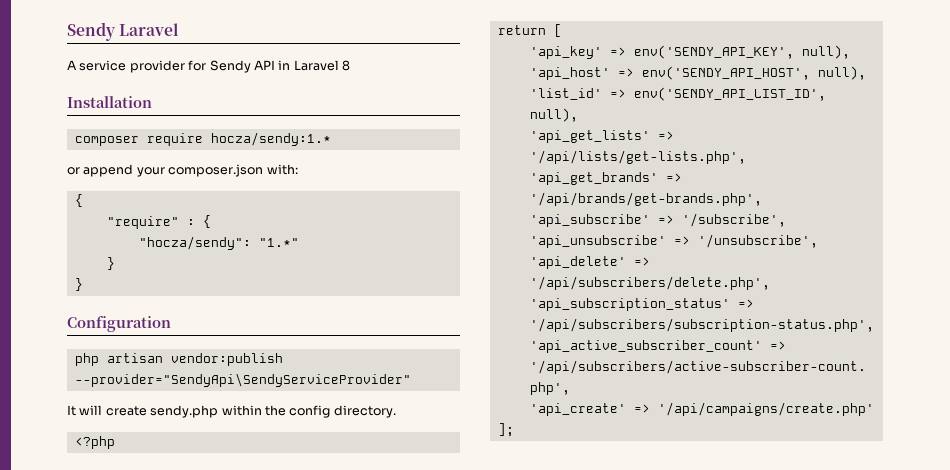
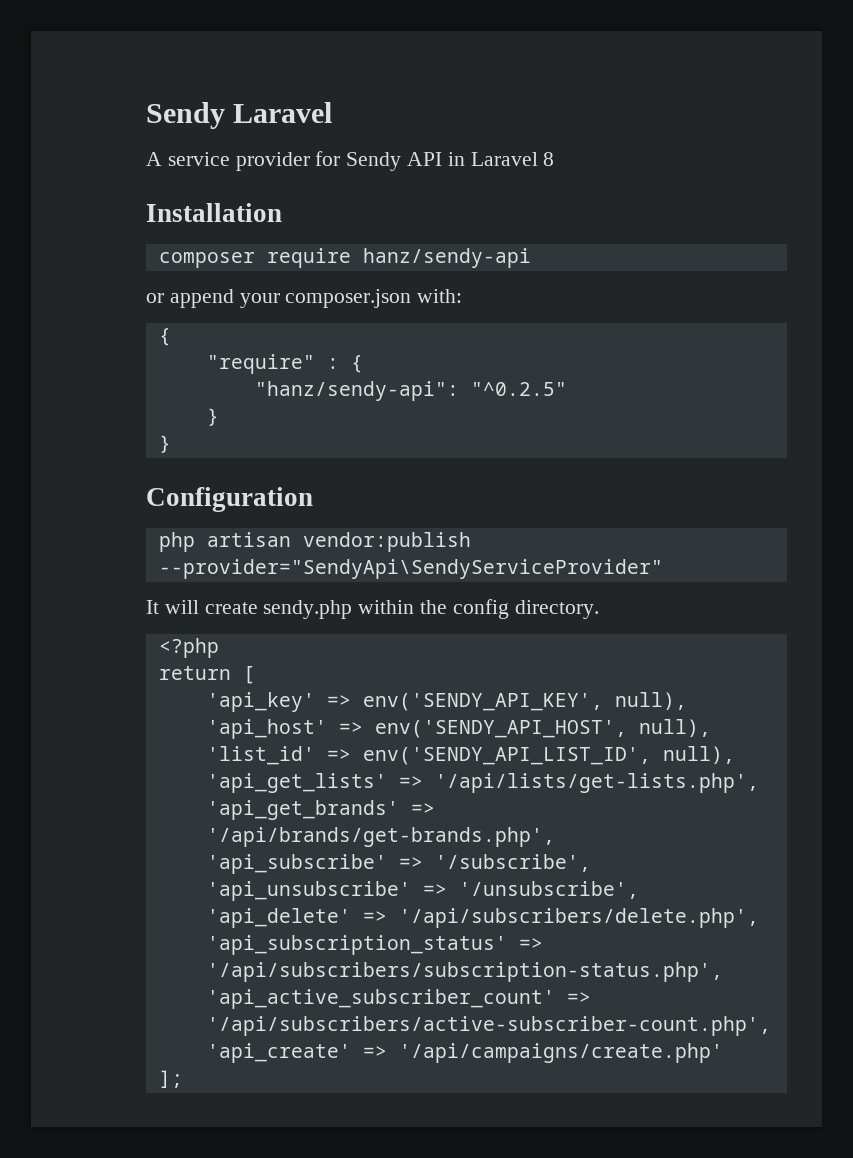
- composer require hocza/sendy:1.*
+ composer require hanz/sendy-api
- "hocza/sendy": "1.*"
+ "hanz/sendy-api": "^0.2.5"

